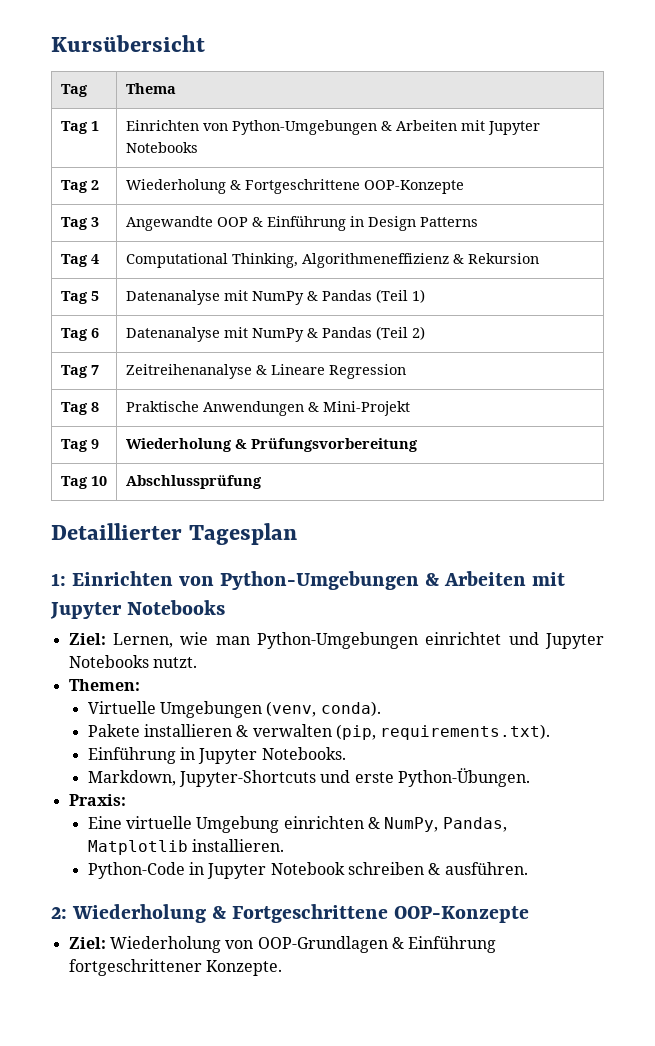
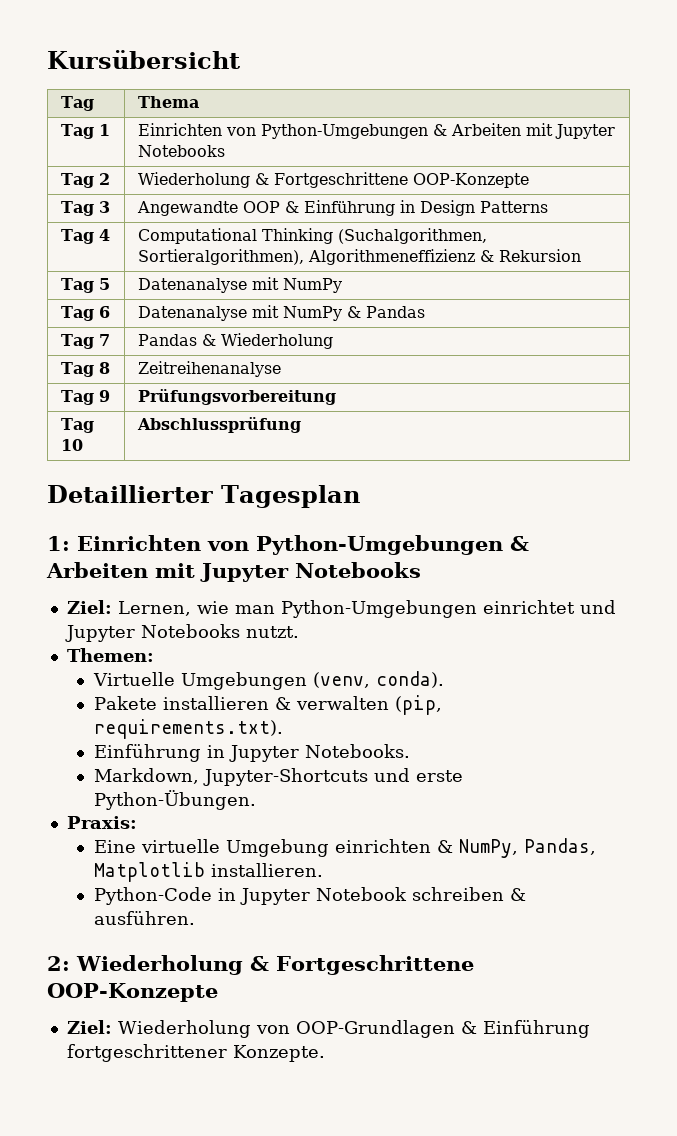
- Tag 4 | Computational Thinking, Algorithmeneffizienz & Rekursion
+ Tag 4 | Computational Thinking (Suchalgorithmen, Sortieralgorithmen), Algorithmeneffizienz & Rekursion
- Tag 5 | Datenanalyse mit NumPy & Pandas (Teil 1)
+ Tag 5 | Datenanalyse mit NumPy
- Tag 6 | Datenanalyse mit NumPy & Pandas (Teil 2)
+ Tag 6 | Datenanalyse mit NumPy & Pandas
- Tag 7 | Zeitreihenanalyse & Lineare Regression
- Tag 8 | Praktische Anwendungen & Mini-Projekt
+ Tag 7 | Pandas & Wiederholung
+ Tag 8 | Zeitreihenanalyse
- Tag 9 | Wiederholung & Prüfungsvorbereitung
+ Tag 9 | Prüfungsvorbereitung

